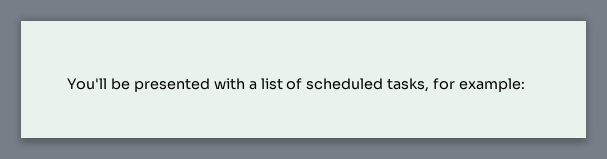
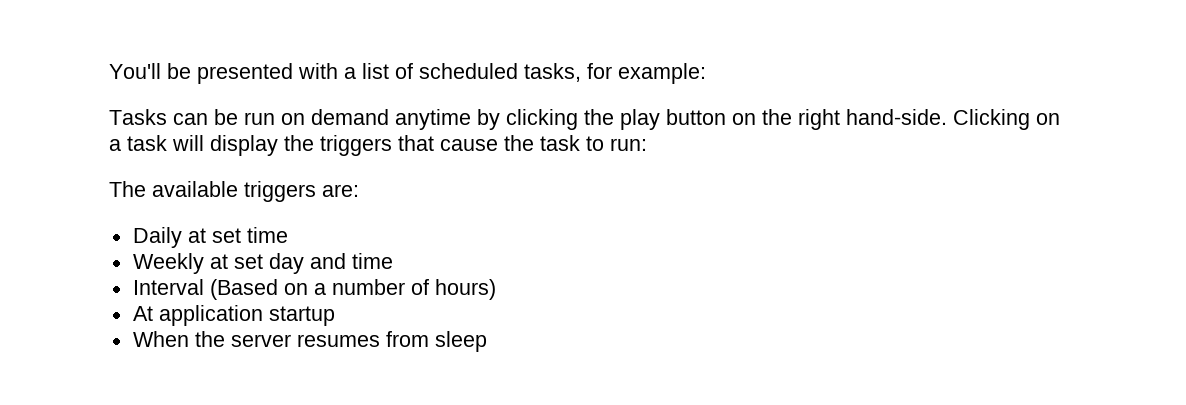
+ Tasks can be run on demand anytime by clicking the play button on the right hand-side. Clicking on a task will display the triggers that cause the task to run:
+ The available triggers are:
+ Daily at set time
+ Weekly at set day and time
+ Interval (Based on a number of hours)
+ At application startup
+ When the server resumes from sleep

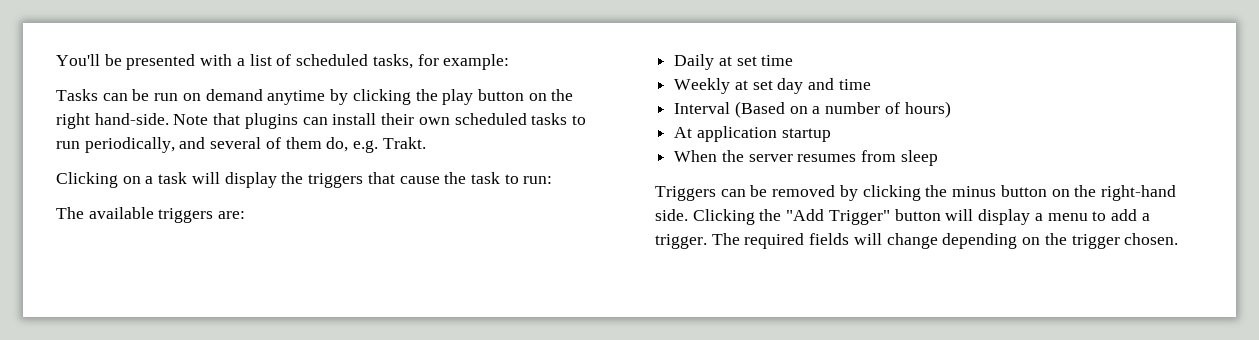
- Tasks can be run on demand anytime by clicking the play button on the right hand-side. Clicking on a task will display the triggers that cause the task to run:
+ Tasks can be run on demand anytime by clicking the play button on the right hand-side. Note that plugins can install their own scheduled tasks to run periodically, and several of them do, e.g. Trakt.
+ Clicking on a task will display the triggers that cause the task to run:
+ Triggers can be removed by clicking the minus button on the right-hand side. Clicking the "Add Trigger" button will display a menu to add a trigger. The required fields will change depending on the trigger chosen.

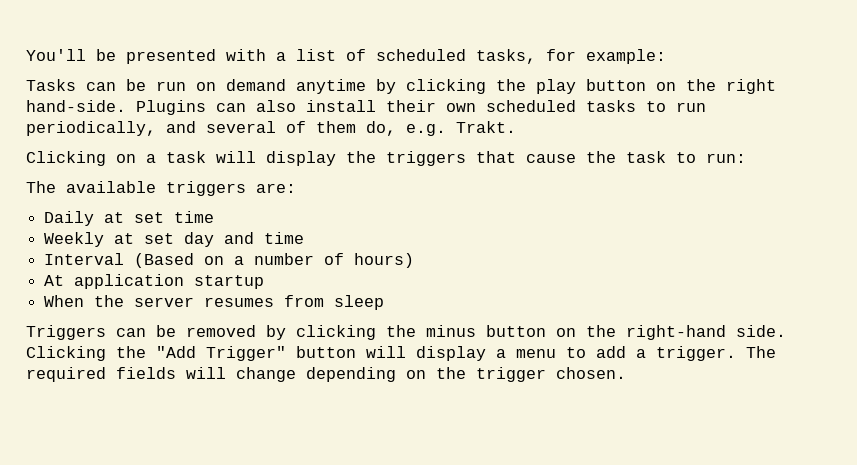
- Note that plugins can install their own scheduled tasks to run periodically, and several of them do, e.g. Trakt.
+ Plugins can also install their own scheduled tasks to run periodically, and several of them do, e.g. Trakt.

